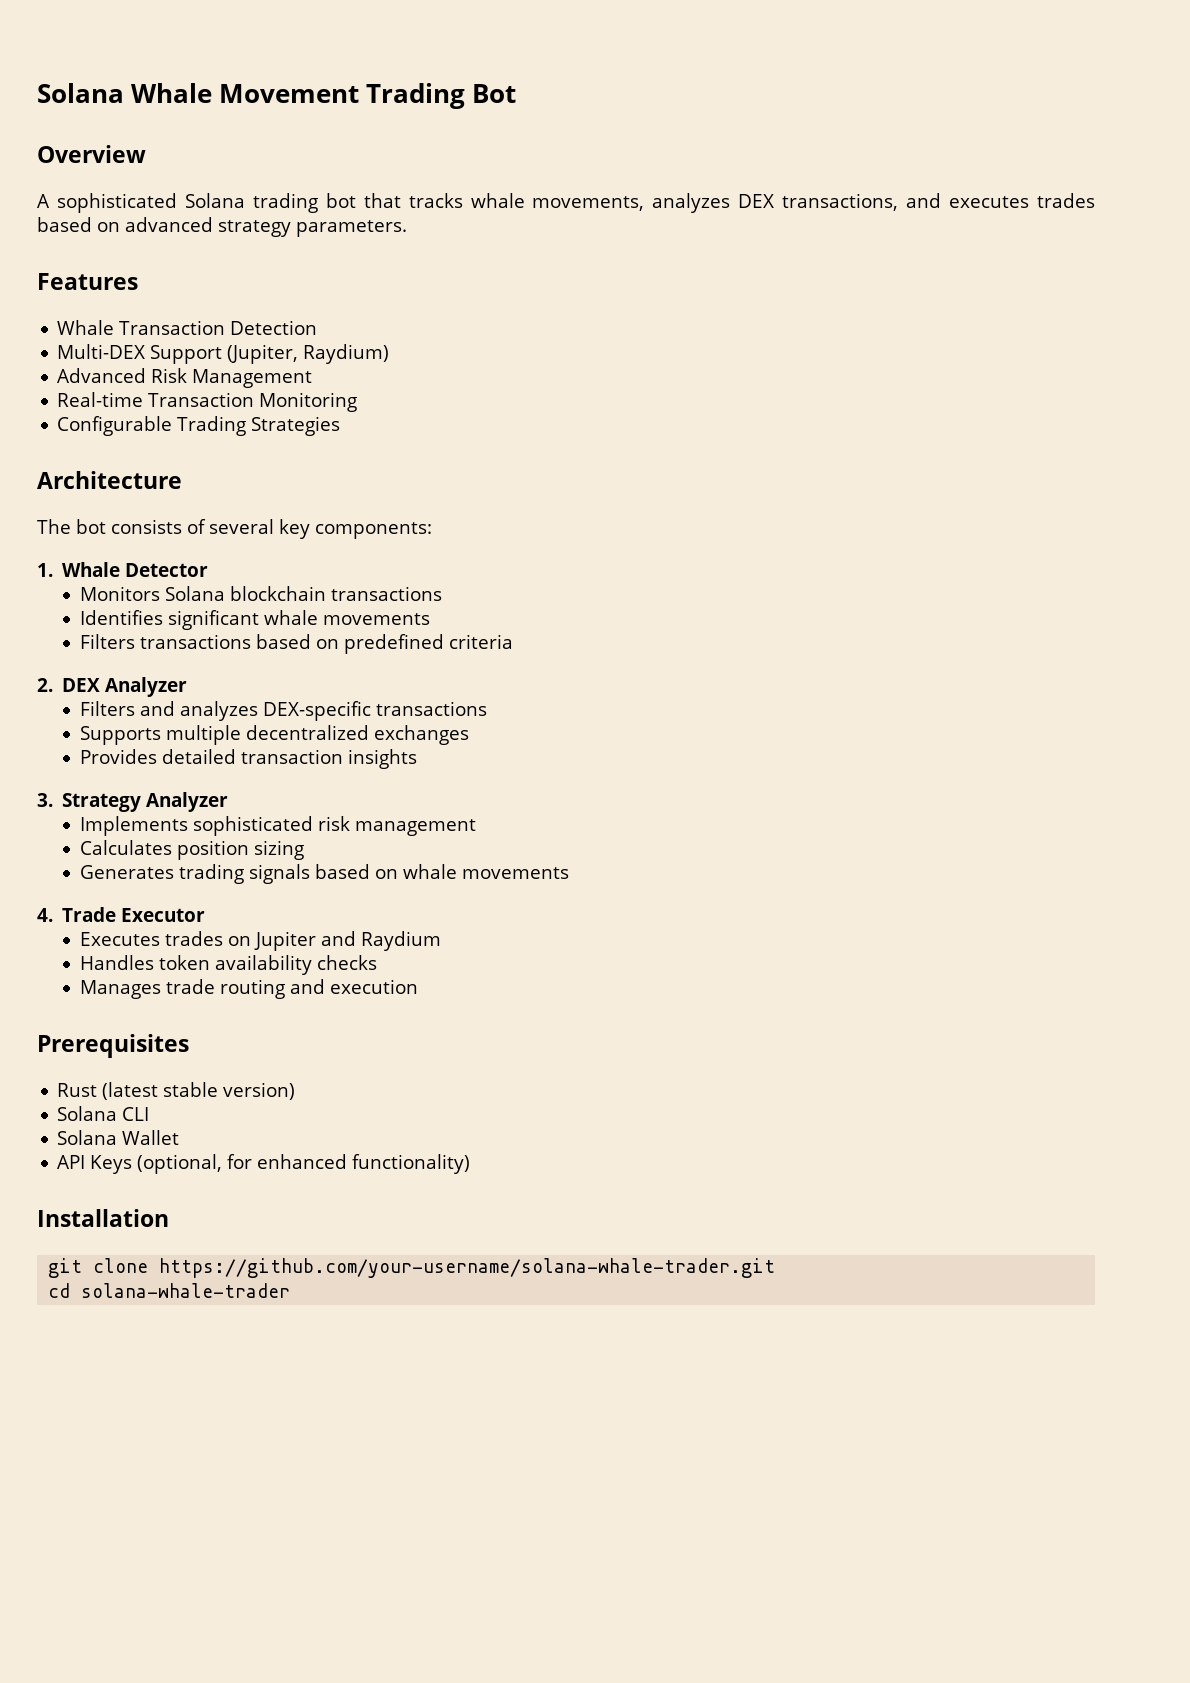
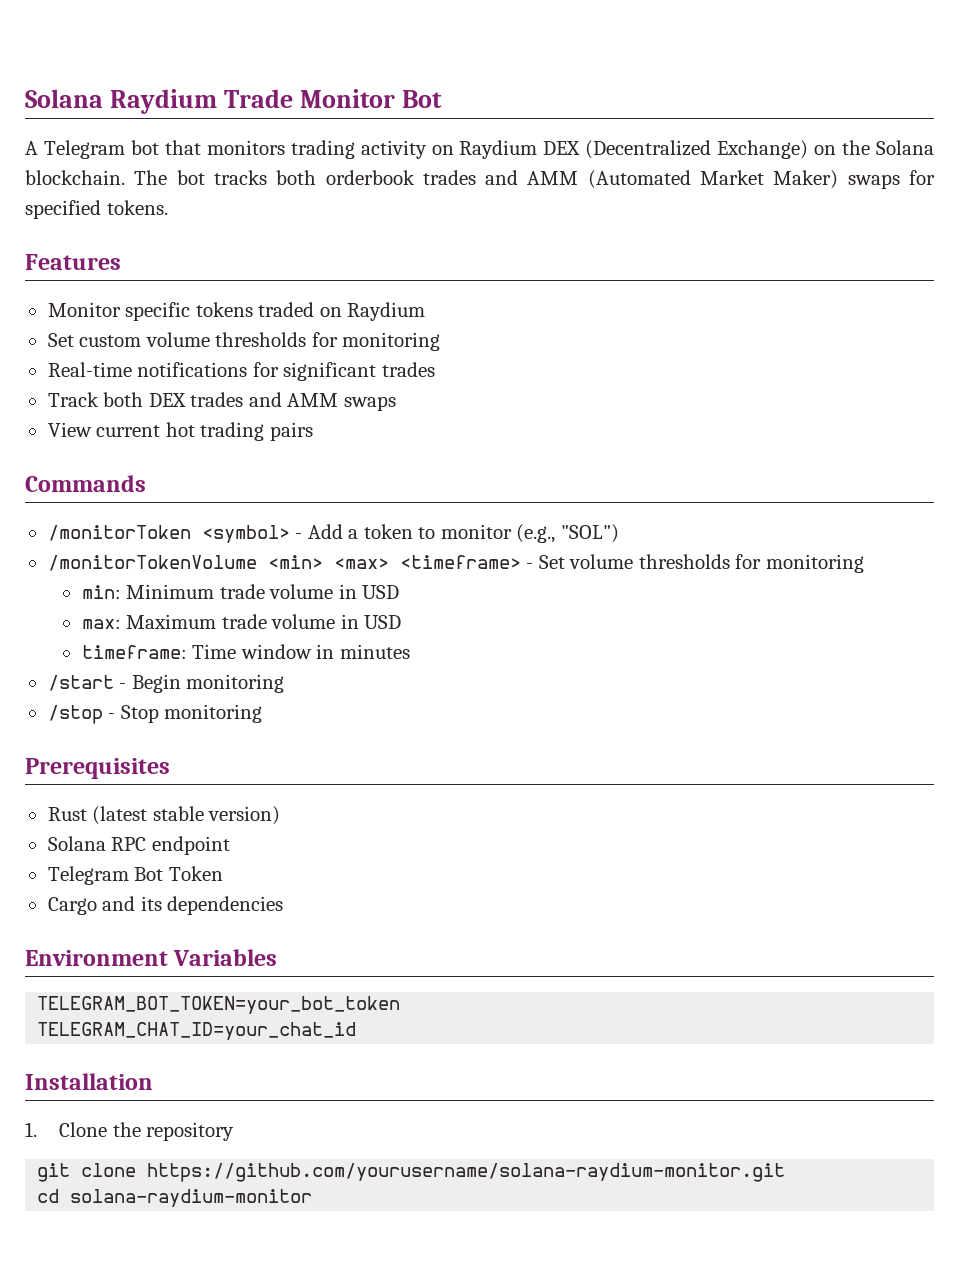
- Solana Whale Movement Trading Bot
- Overview
+ Solana Raydium Trade Monitor Bot
- A sophisticated Solana trading bot that tracks whale movements, analyzes DEX transactions, and executes trades based on advanced strategy parameters.
+ A Telegram bot that monitors trading activity on Raydium DEX (Decentralized Exchange) on the Solana blockchain. The bot tracks both orderbook trades and AMM (Automated Market Maker) swaps for specified tokens.
  Features
- Whale Transaction Detection
- Multi-DEX Support (Jupiter, Raydium)
- Advanced Risk Management
- Real-time Transaction Monitoring
- Configurable Trading Strategies
- Architecture
- The bot consists of several key components:
- 1. Whale Detector
- Monitors Solana blockchain transactions
- Identifies significant whale movements
- Filters transactions based on predefined criteria
- 2. DEX Analyzer
- Filters and analyzes DEX-specific transactions
- Supports multiple decentralized exchanges
- Provides detailed transaction insights
- 3. Strategy Analyzer
- Implements sophisticated risk management
- Calculates position sizing
- Generates trading signals based on whale movements
- 4. Trade Executor
- Executes trades on Jupiter and Raydium
- Handles token availability checks
- Manages trade routing and execution
+ Monitor specific tokens traded on Raydium
+ Set custom volume thresholds for monitoring
+ Real-time notifications for significant trades
+ Track both DEX trades and AMM swaps
+ View current hot trading pairs
+ Commands
+ /monitorToken <symbol> - Add a token to monitor (e.g., "SOL")
+ /monitorTokenVolume <min> <max> <timeframe> - Set volume thresholds for monitoring
+ min: Minimum trade volume in USD
+ max: Maximum trade volume in USD
+ timeframe: Time window in minutes
+ /start - Begin monitoring
+ /stop - Stop monitoring
- Solana CLI
- Solana Wallet
- API Keys (optional, for enhanced functionality)
+ Solana RPC endpoint
+ Telegram Bot Token
+ Cargo and its dependencies
+ Environment Variables
+ TELEGRAM_BOT_TOKEN=your_bot_token
+ TELEGRAM_CHAT_ID=your_chat_id
  Installation
+ 1. Clone the repository
- git clone https://github.com/your-username/solana-whale-trader.git
+ git clone https://github.com/yourusername/solana-raydium-monitor.git
- cd solana-whale-trader
+ cd solana-raydium-monitor

